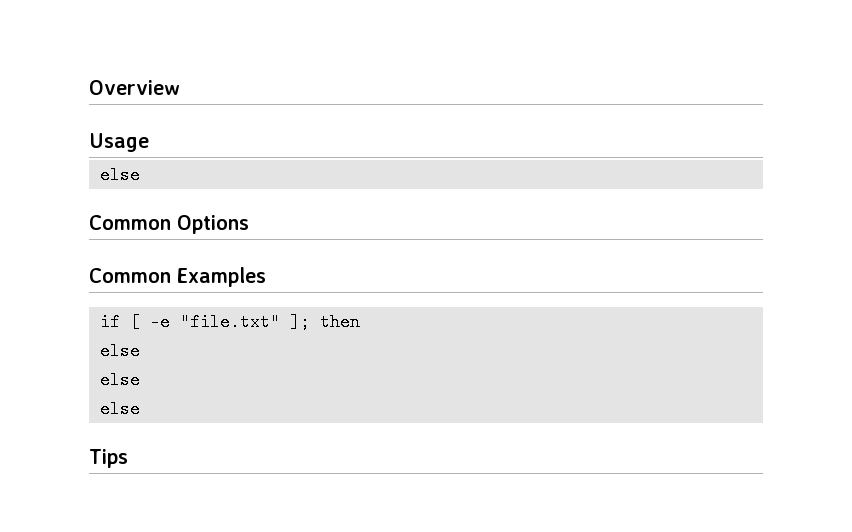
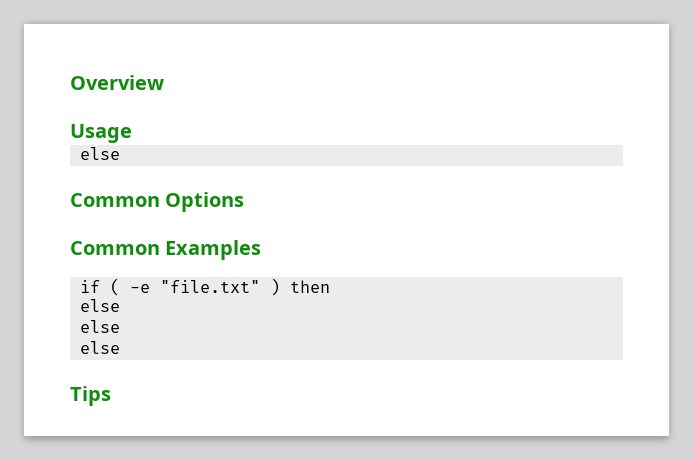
- if [ -e "file.txt" ]; then
+ if ( -e "file.txt" ) then

